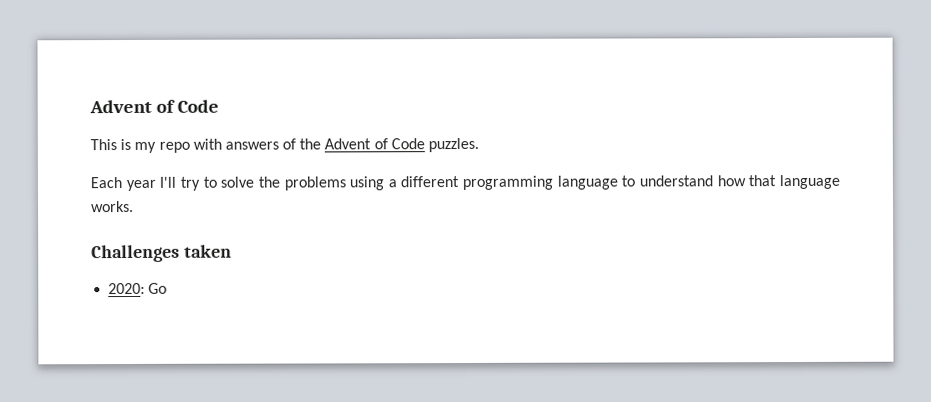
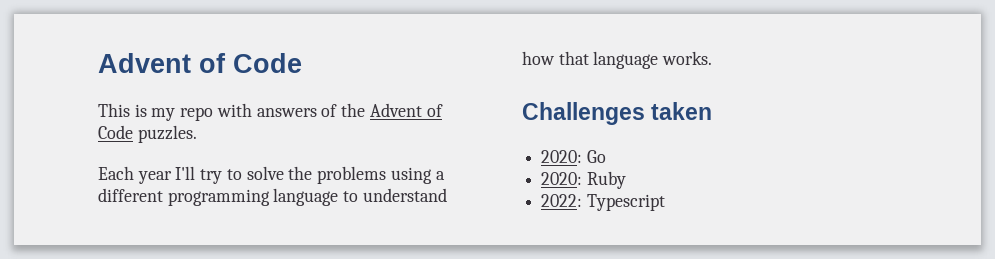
+ 2020: Ruby
+ 2022: Typescript

